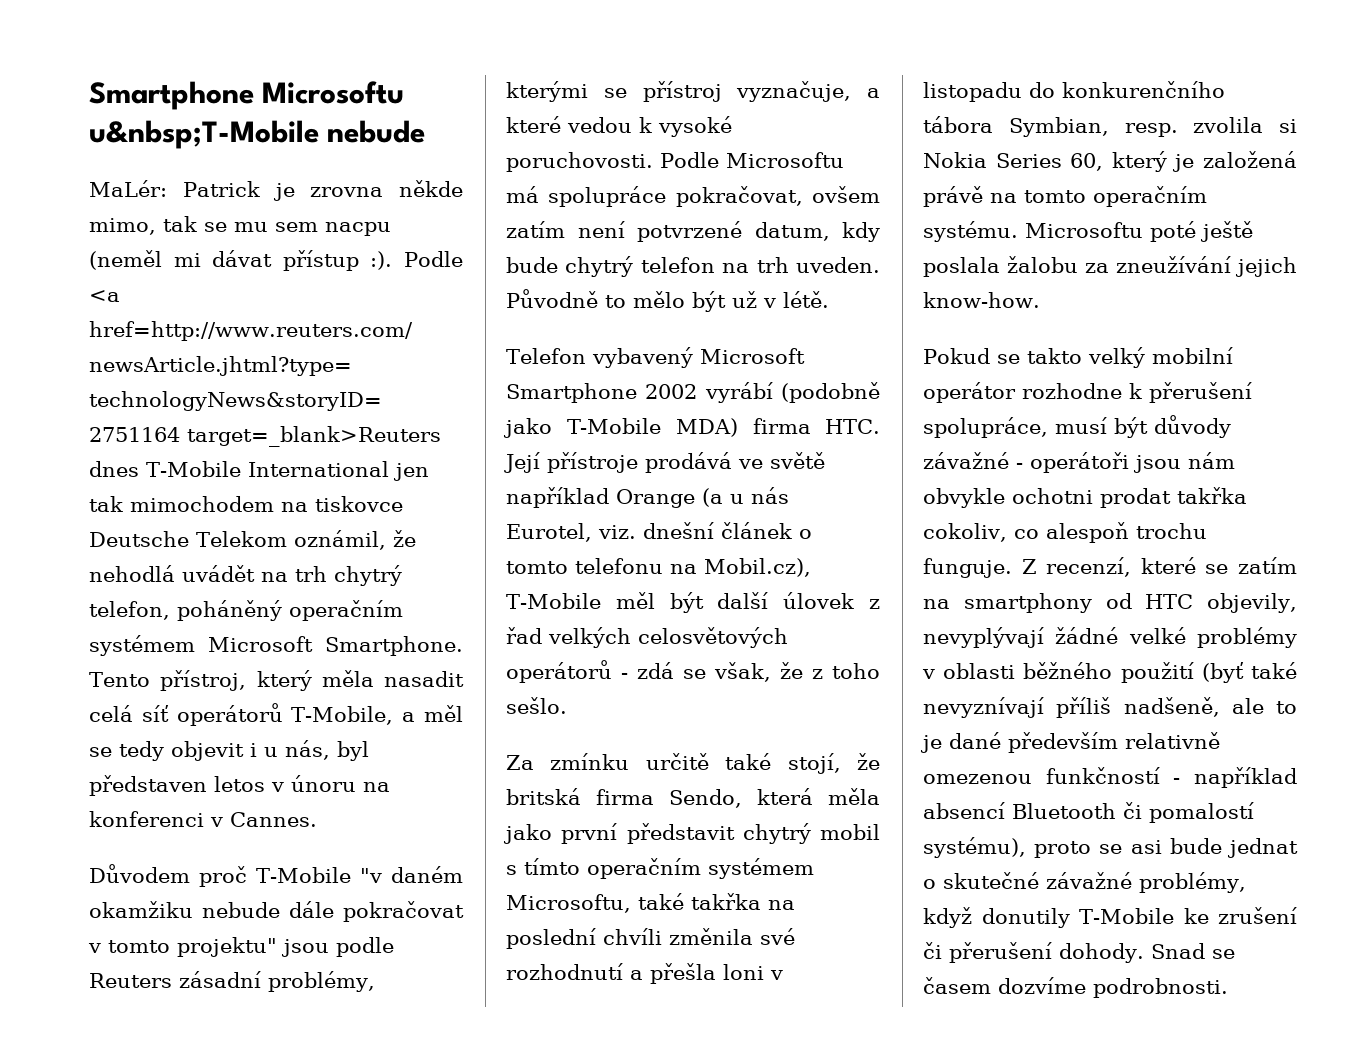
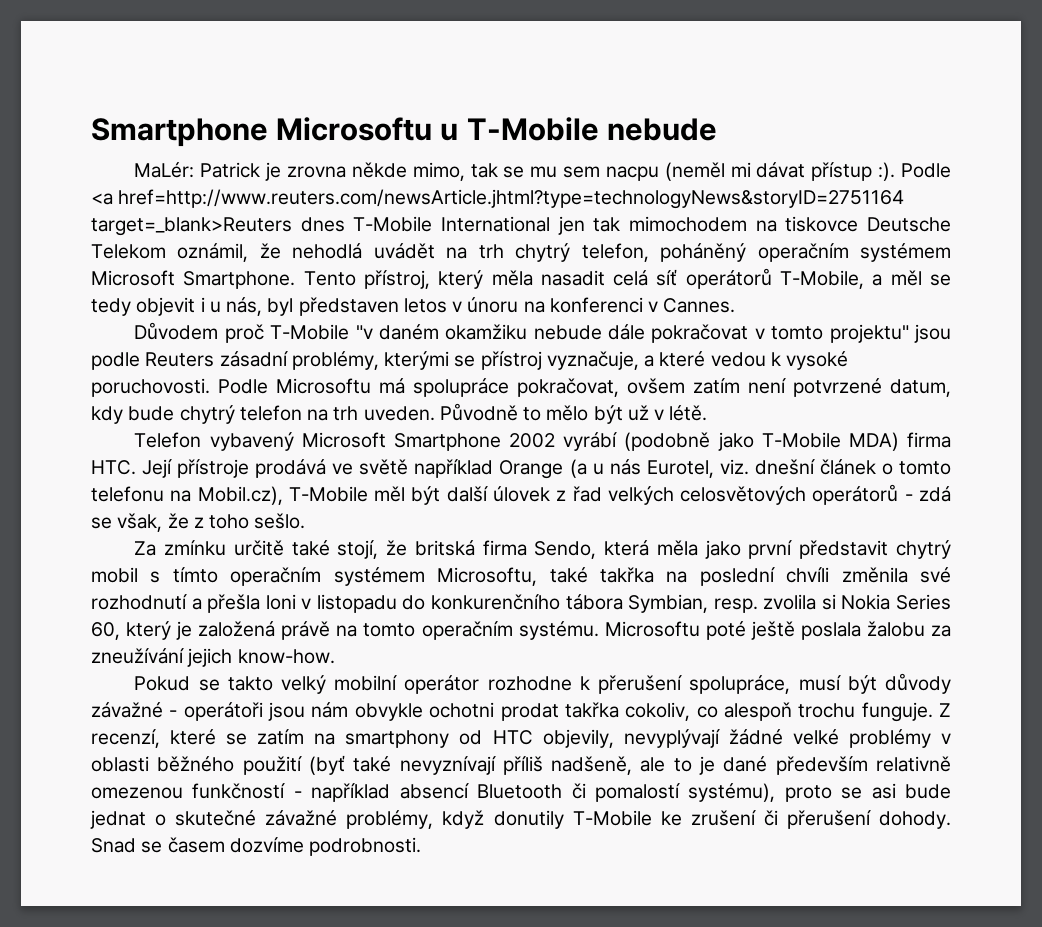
- Smartphone Microsoftu u&nbsp;T-Mobile nebude
+ Smartphone Microsoftu u T-Mobile nebude

